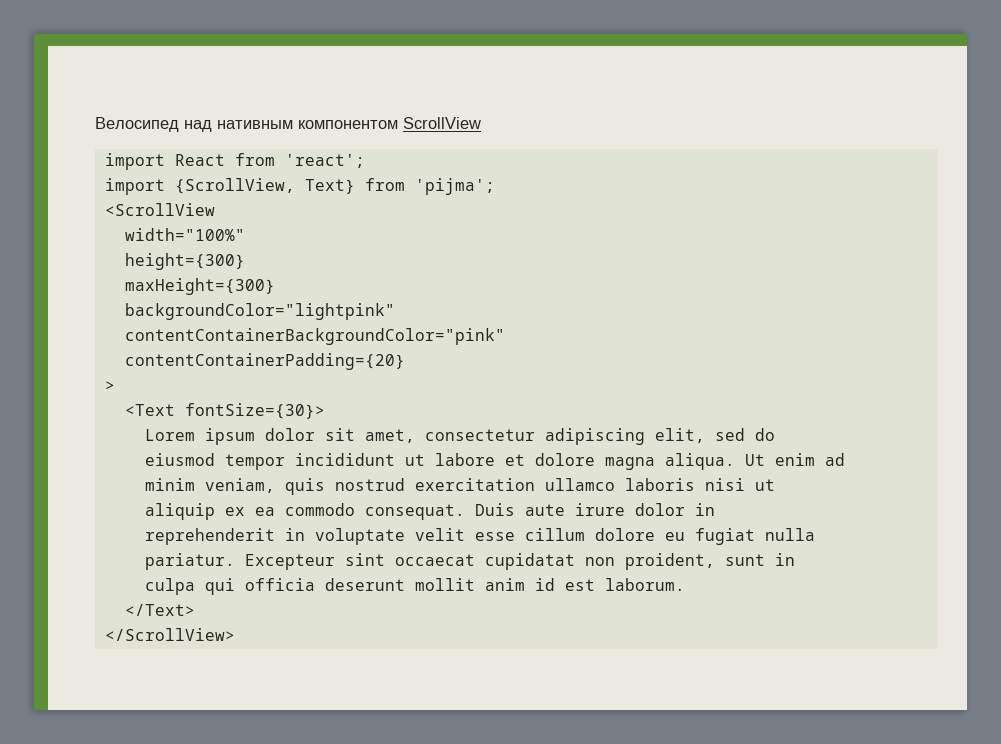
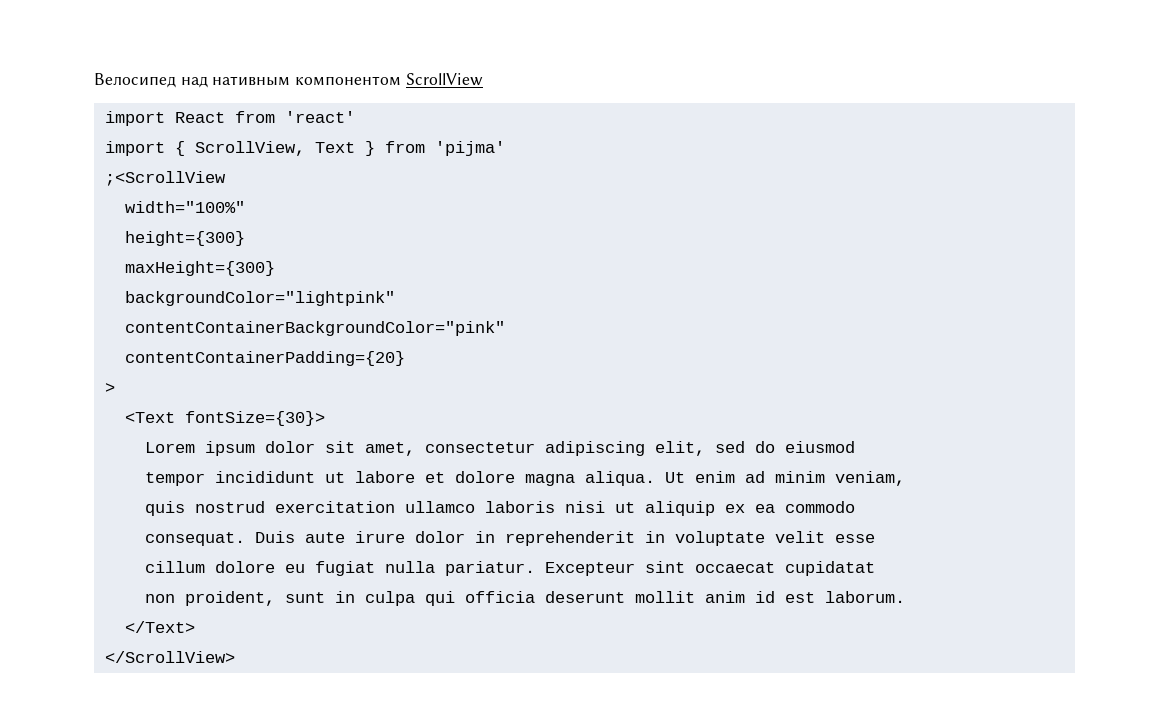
- import React from 'react';
- import {ScrollView, Text} from 'pijma';
- <ScrollView
+ import React from 'react'
+ import { ScrollView, Text } from 'pijma'
+ ;<ScrollView
- Lorem ipsum dolor sit amet, consectetur adipiscing elit, sed do
- eiusmod tempor incididunt ut labore et dolore magna aliqua.
+ Lorem ipsum dolor sit amet, consectetur adipiscing elit, sed do eiusmod
+ tempor incididunt ut labore et dolore magna aliqua.
- Ut enim ad
- minim veniam, quis nostrud exercitation ullamco laboris nisi ut
- aliquip ex ea commodo consequat.
+ Ut enim ad minim veniam,
+ quis nostrud exercitation ullamco laboris nisi ut aliquip ex ea commodo
+ consequat.
- Duis aute irure dolor in
- reprehenderit in voluptate velit esse cillum dolore eu fugiat nulla
- pariatur.
+ Duis aute irure dolor in reprehenderit in voluptate velit esse
+ cillum dolore eu fugiat nulla pariatur.
- Excepteur sint occaecat cupidatat non proident, sunt in
- culpa qui officia deserunt mollit anim id est laborum.
+ Excepteur sint occaecat cupidatat
+ non proident, sunt in culpa qui officia deserunt mollit anim id est laborum.

